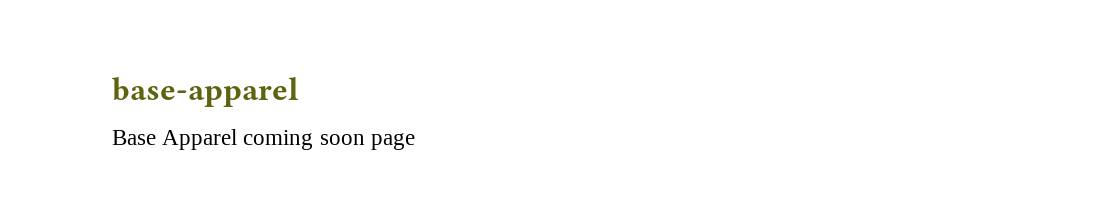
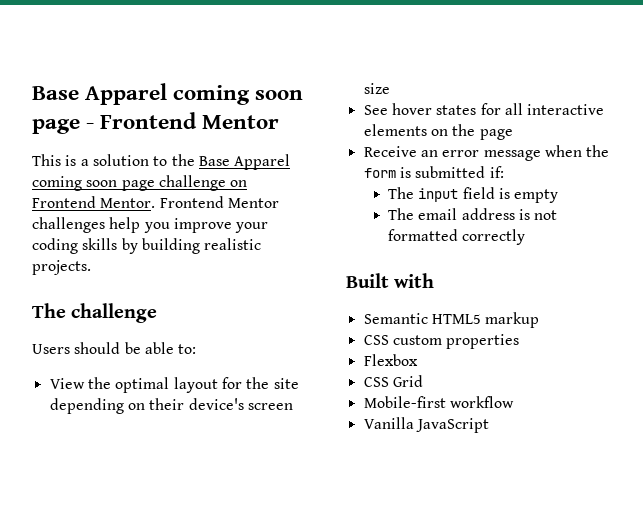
- base-apparel
- Base Apparel coming soon page
+ Base Apparel coming soon page - Frontend Mentor
+ This is a solution to the Base Apparel coming soon page challenge on Frontend Mentor. Frontend Mentor challenges help you improve your coding skills by building realistic projects.
+ The challenge
+ Users should be able to:
+ View the optimal layout for the site depending on their device's screen size
+ See hover states for all interactive elements on the page
+ Receive an error message when the form is submitted if:
+ The input field is empty
+ The email address is not formatted correctly
+ Built with
+ Semantic HTML5 markup
+ CSS custom properties
+ Flexbox
+ CSS Grid
+ Mobile-first workflow
+ Vanilla JavaScript

